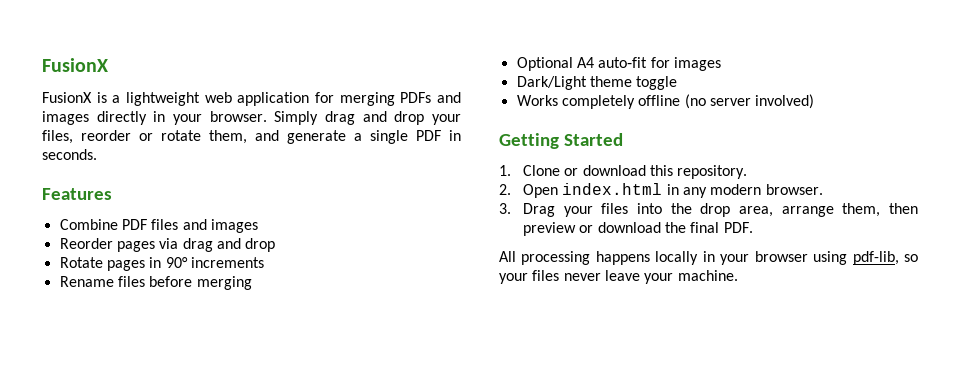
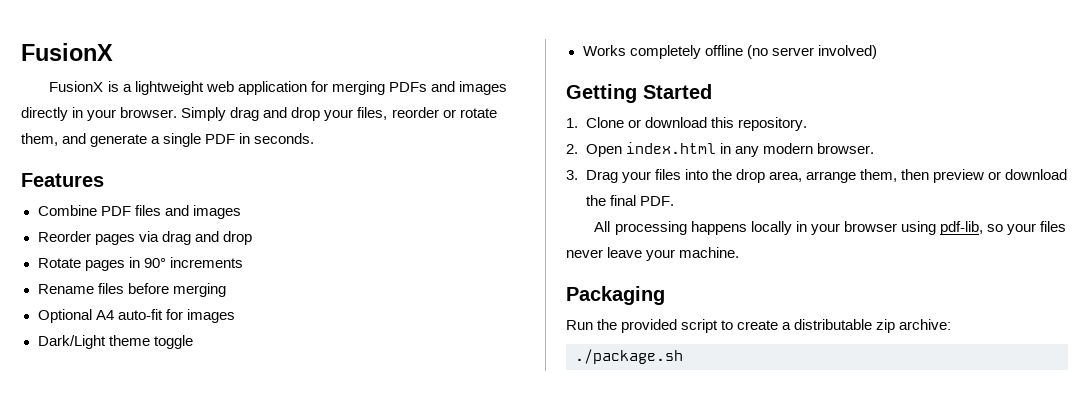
+ Packaging
+ Run the provided script to create a distributable zip archive:
+ ./package.sh

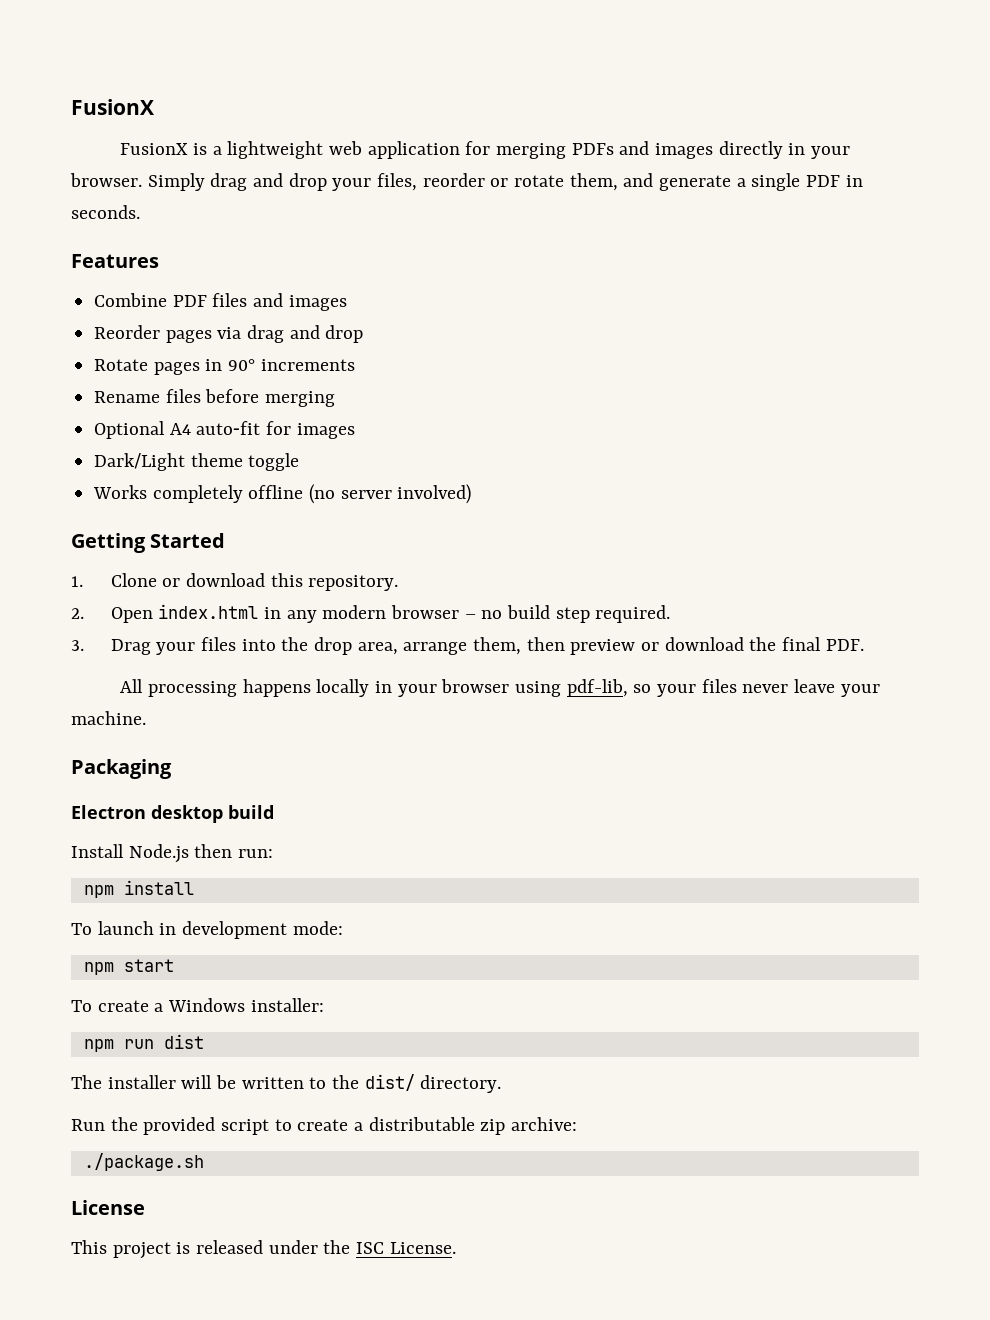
- 2. Open index.html in any modern browser.
+ 2. Open index.html in any modern browser – no build step required.
+ Electron desktop build
+ Install Node.js then run:
+ npm install
+ To launch in development mode:
+ npm start
+ To create a Windows installer:
+ npm run dist
+ The installer will be written to the dist/ directory.
+ License
+ This project is released under the ISC License.

